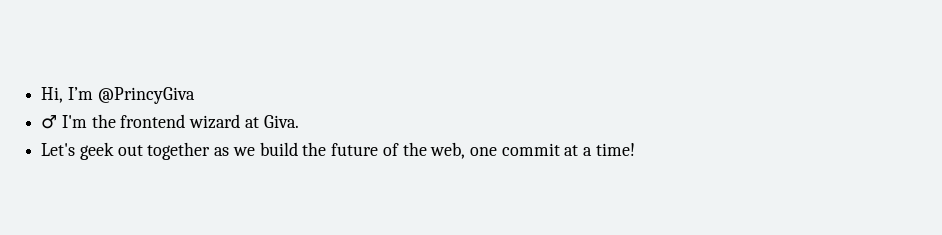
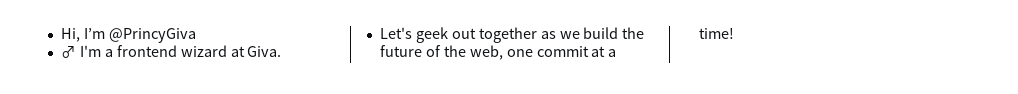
- ♂ I'm the frontend wizard at Giva.
+ ♂ I'm a frontend wizard at Giva.

